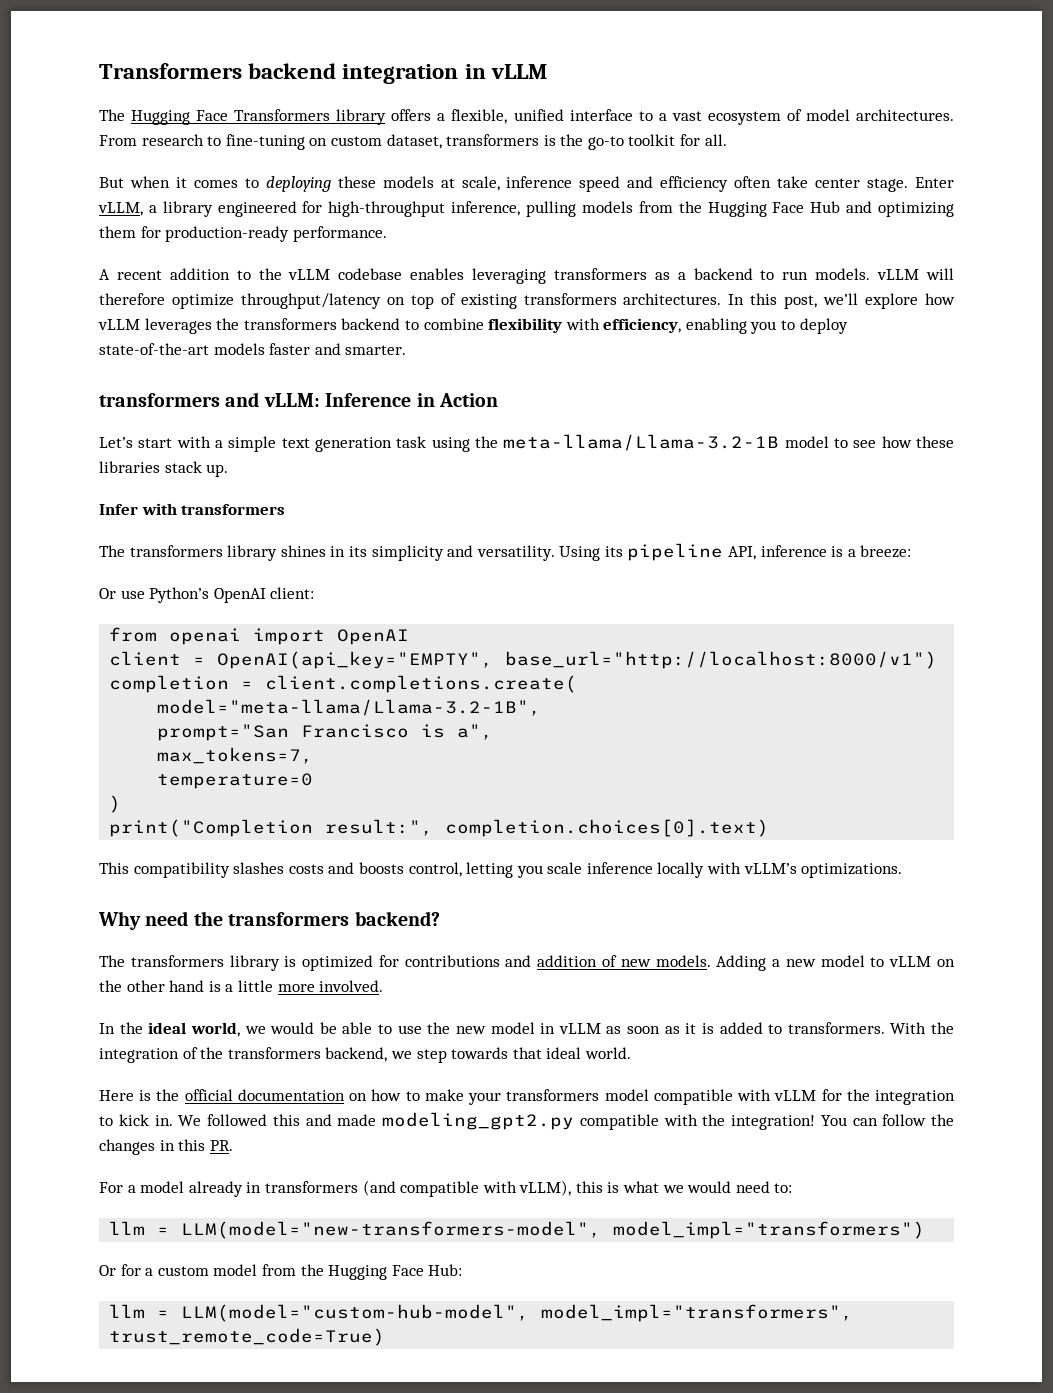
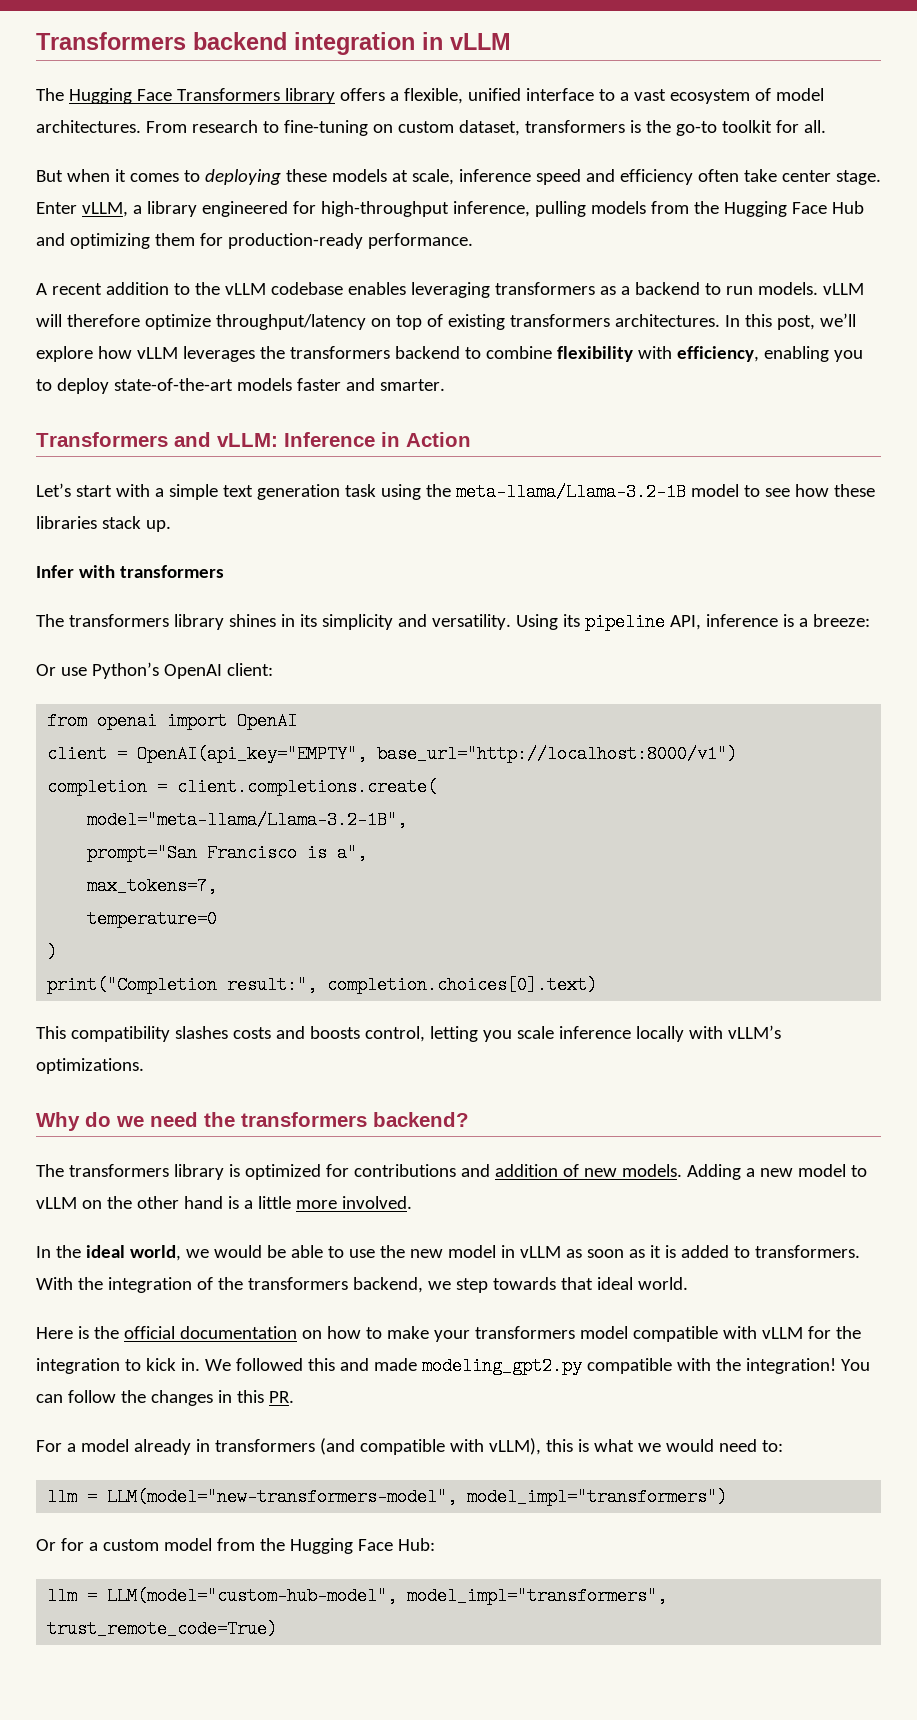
- transformers and vLLM: Inference in Action
+ Transformers and vLLM: Inference in Action
- Why need the transformers backend?
+ Why do we need the transformers backend?

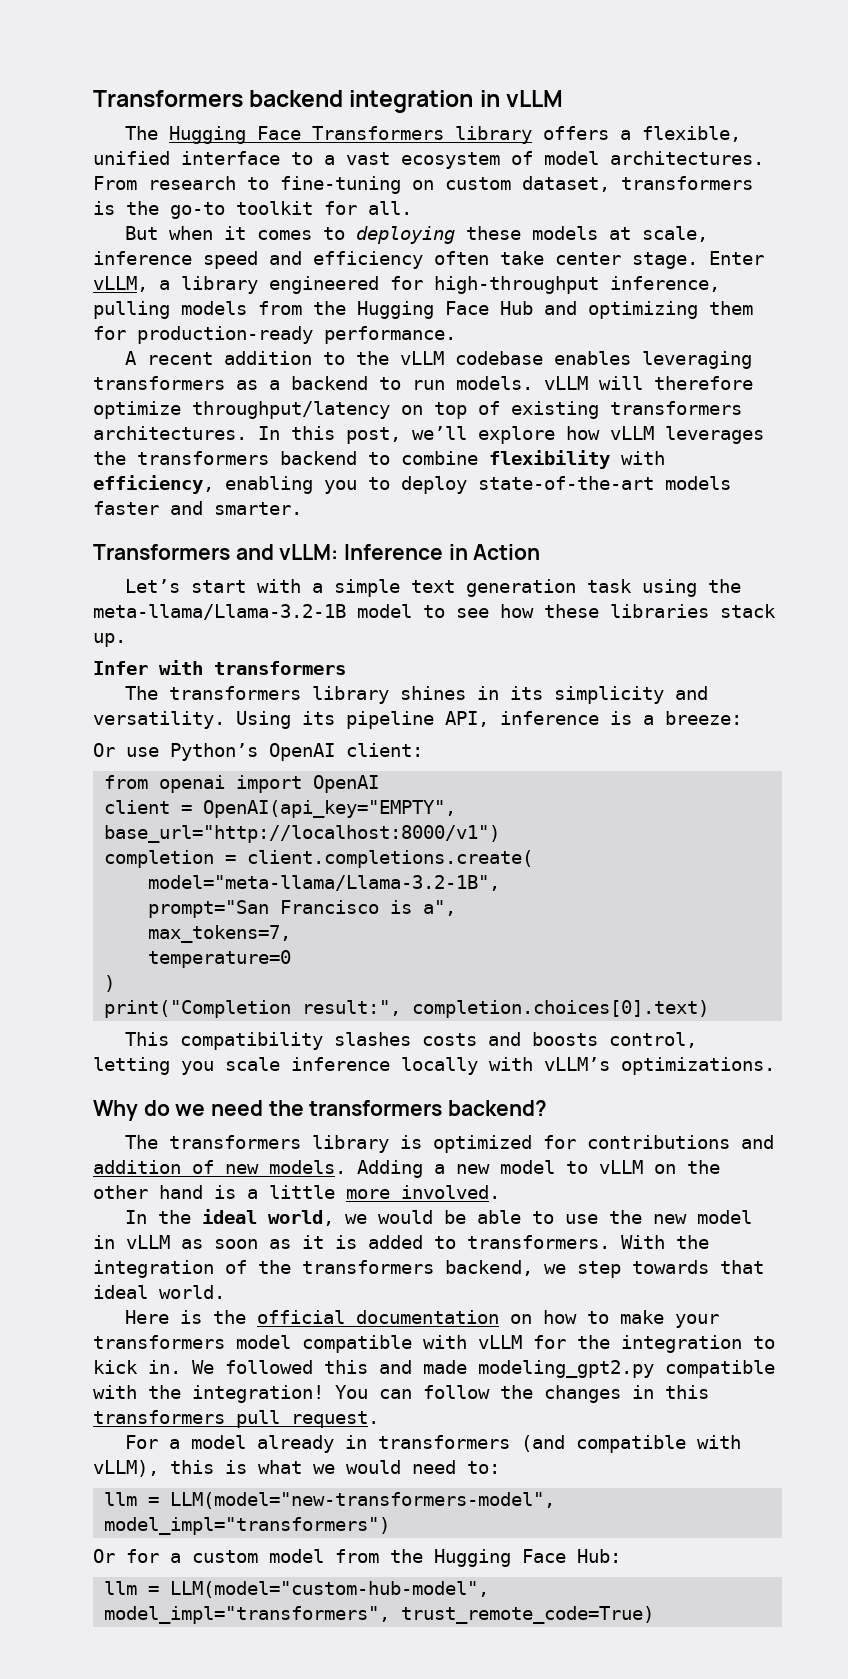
- You can follow the changes in this PR.
+ You can follow the changes in this transformers pull request.

